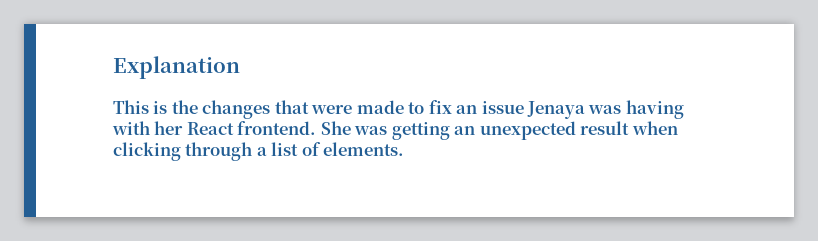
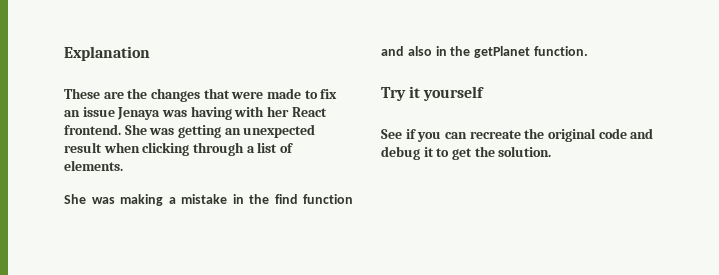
- This is the changes that were made to fix an issue Jenaya was having with her React frontend.
+ These are the changes that were made to fix an issue Jenaya was having with her React frontend.
+ She was making a mistake in the find function and also in the getPlanet function.
+ Try it yourself
+ See if you can recreate the original code and debug it to get the solution.

